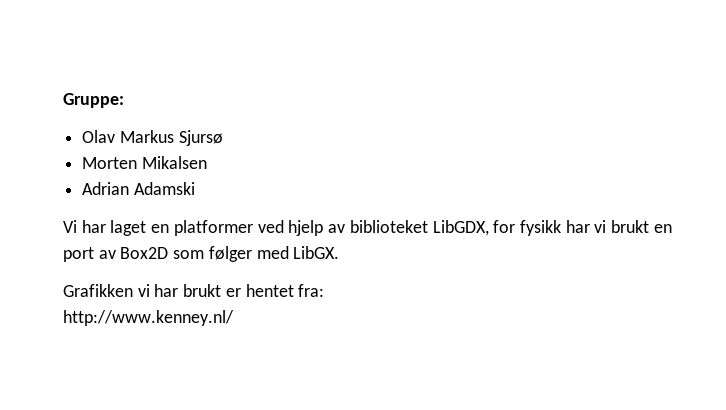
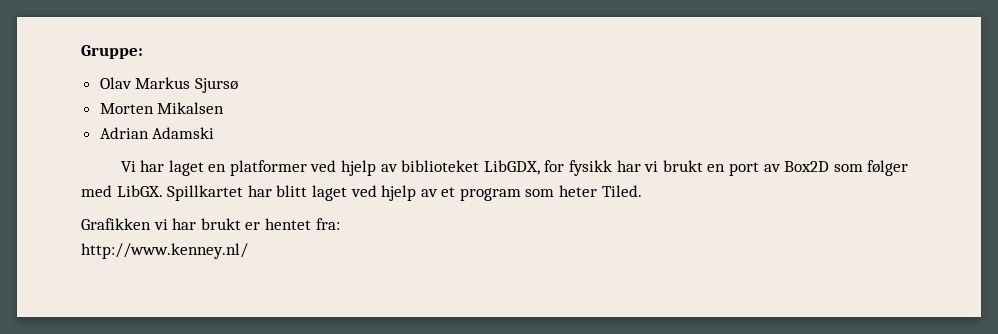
+ Spillkartet har blitt laget ved hjelp av et program som heter Tiled.

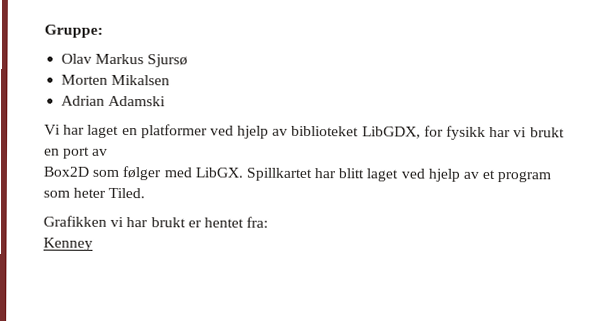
- Vi har laget en platformer ved hjelp av biblioteket LibGDX, for fysikk har vi brukt en port av Box2D som følger med LibGX.
+ Vi har laget en platformer ved hjelp av biblioteket LibGDX, for fysikk har vi brukt en port av
+ Box2D som følger med LibGX.
- http://www.kenney.nl/
+ Kenney

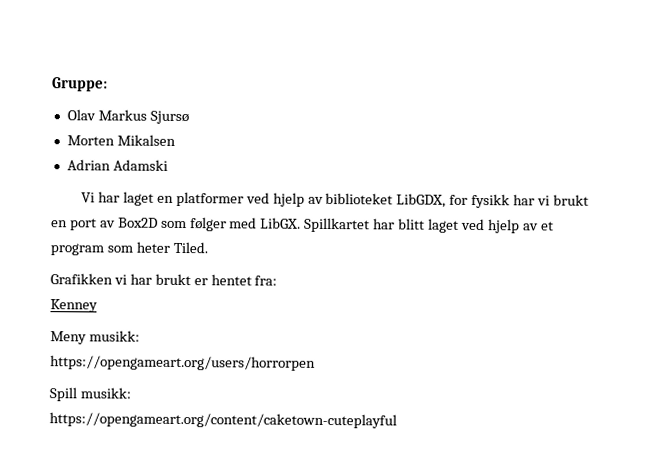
- Vi har laget en platformer ved hjelp av biblioteket LibGDX, for fysikk har vi brukt en port av
- Box2D som følger med LibGX.
+ Vi har laget en platformer ved hjelp av biblioteket LibGDX, for fysikk har vi brukt en port av Box2D som følger med LibGX.
+ Meny musikk:
+ https://opengameart.org/users/horrorpen
+ Spill musikk:
+ https://opengameart.org/content/caketown-cuteplayful

